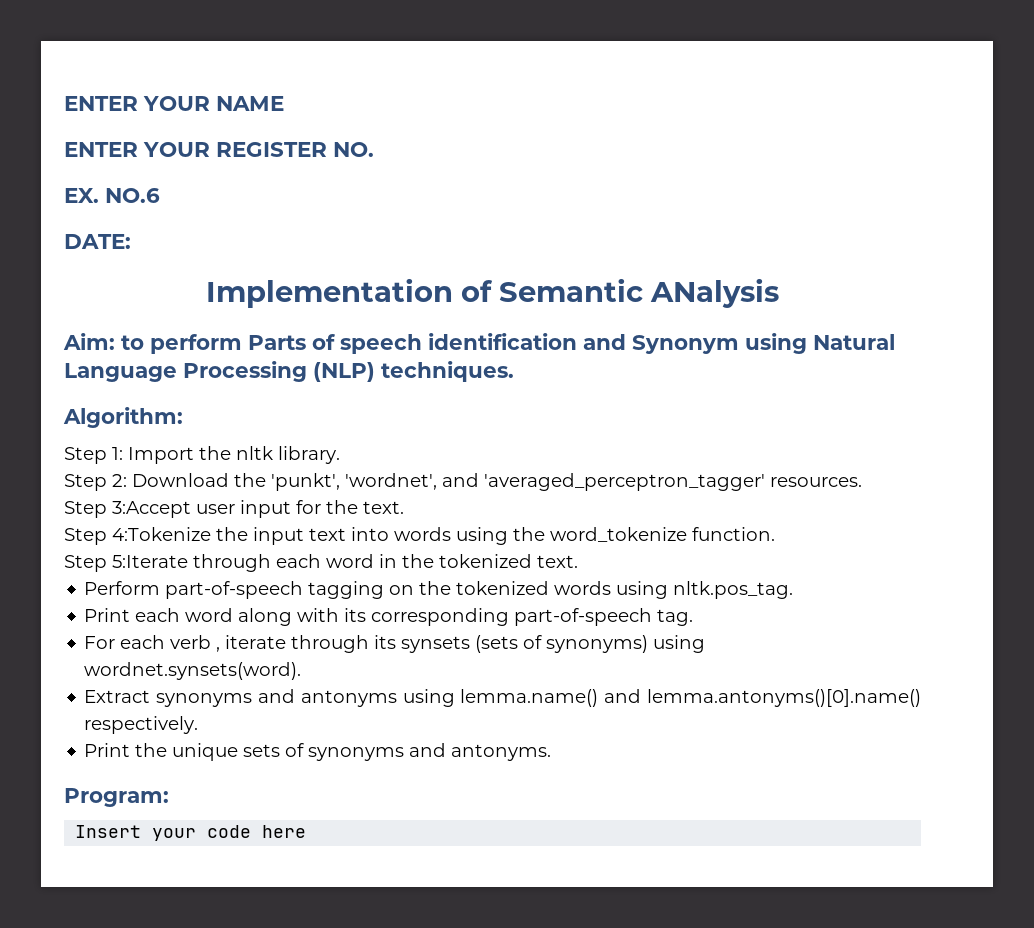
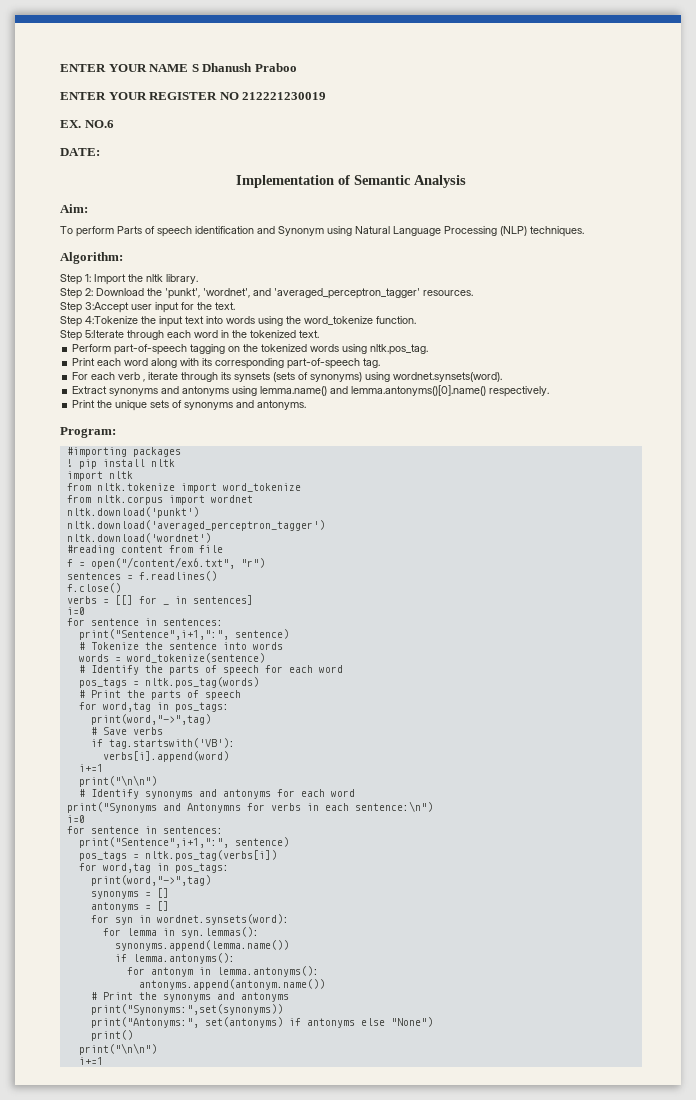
- ENTER YOUR NAME
+ ENTER YOUR NAME S Dhanush Praboo
- ENTER YOUR REGISTER NO.
+ ENTER YOUR REGISTER NO 212221230019
- Implementation of Semantic ANalysis
+ Implementation of Semantic Analysis
- Aim: to perform Parts of speech identification and Synonym using Natural Language Processing (NLP) techniques.
+ Aim:
+ To perform Parts of speech identification and Synonym using Natural Language Processing (NLP) techniques.
- Insert your code here
+ #importing packages
+ ! pip install nltk
+ import nltk
+ from nltk.tokenize import word_tokenize
+ from nltk.corpus import wordnet
+ nltk.download('punkt')
+ nltk.download('averaged_perceptron_tagger')
+ nltk.download('wordnet')
+ #reading content from file
+ f = open("/content/ex6.txt", "r")
+ sentences = f.readlines()
+ f.close()
+ verbs = [[] for _ in sentences]
+ i=0
+ for sentence in sentences:
+ print("Sentence",i+1,":", sentence)
+ # Tokenize the sentence into words
+ words = word_tokenize(sentence)
+ # Identify the parts of speech for each word
+ pos_tags = nltk.pos_tag(words)
+ # Print the parts of speech
+ for word,tag in pos_tags:
+ print(word,"->",tag)
+ # Save verbs
+ if tag.startswith('VB'):
+ verbs[i].append(word)
+ i+=1
+ print("\n\n")
+ # Identify synonyms and antonyms for each word
+ print("Synonyms and Antonymns for verbs in each sentence:\n")
+ i=0
+ for sentence in sentences:
+ print("Sentence",i+1,":", sentence)
+ pos_tags = nltk.pos_tag(verbs[i])
+ for word,tag in pos_tags:
+ print(word,"->",tag)
+ synonyms = []
+ antonyms = []
+ for syn in wordnet.synsets(word):
+ for lemma in syn.lemmas():
+ synonyms.append(lemma.name())
+ if lemma.antonyms():
+ for antonym in lemma.antonyms():
+ antonyms.append(antonym.name())
+ # Print the synonyms and antonyms
+ print("Synonyms:",set(synonyms))
+ print("Antonyms:", set(antonyms) if antonyms else "None")
+ print()
+ print("\n\n")
+ i+=1

